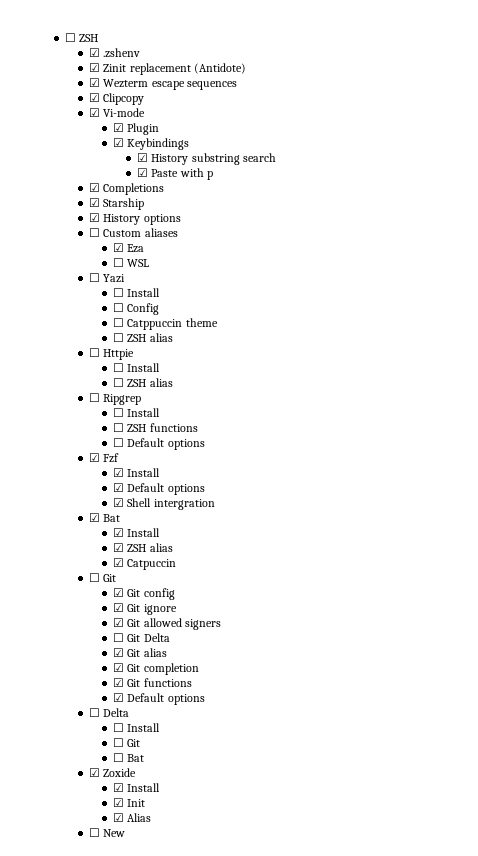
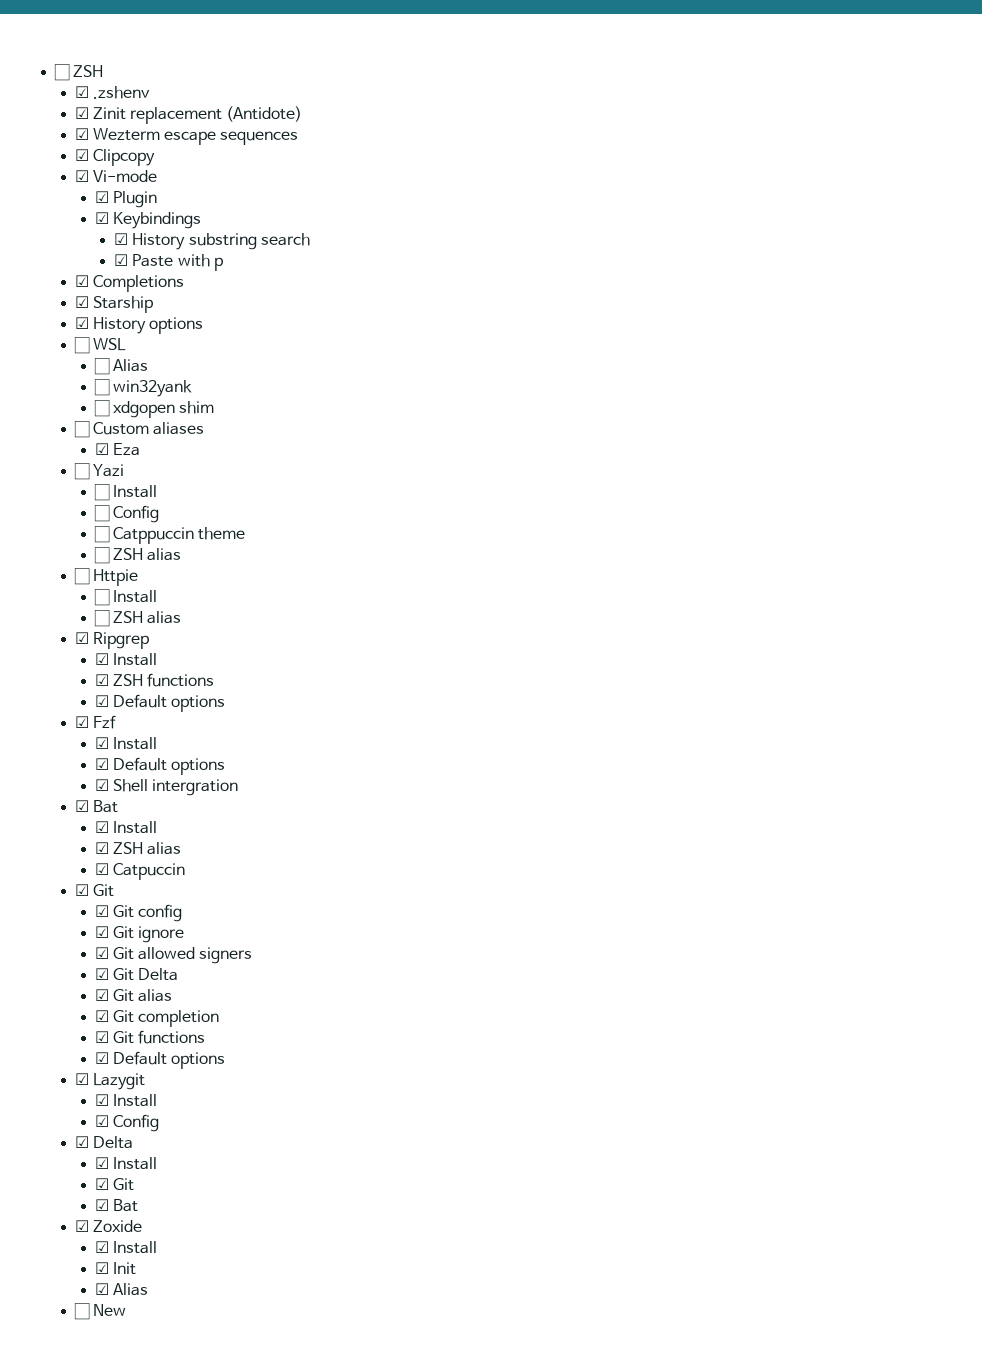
+ ☐ WSL
+ ☐ Alias
+ ☐ win32yank
+ ☐ xdgopen shim
- ☐ WSL
- ☐ Ripgrep
- ☐ Install
- ☐ ZSH functions
- ☐ Default options
+ ☑ Ripgrep
+ ☑ Install
+ ☑ ZSH functions
+ ☑ Default options
  ☑ Catpuccin
- ☐ Git
+ ☑ Git
- ☐ Git Delta
+ ☑ Git Delta
- ☐ Delta
- ☐ Install
- ☐ Git
- ☐ Bat
+ ☑ Lazygit
+ ☑ Install
+ ☑ Config
+ ☑ Delta
+ ☑ Install
+ ☑ Git
+ ☑ Bat

